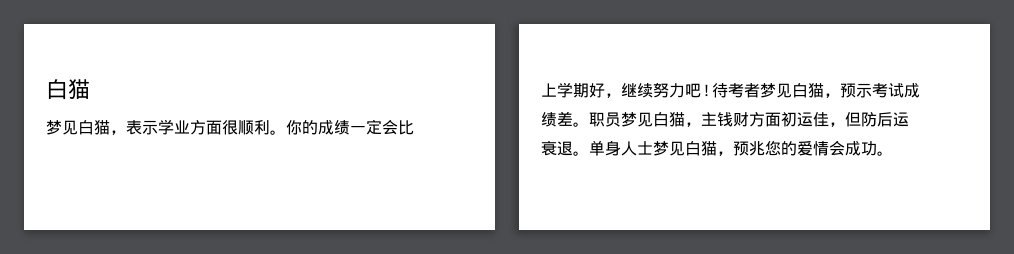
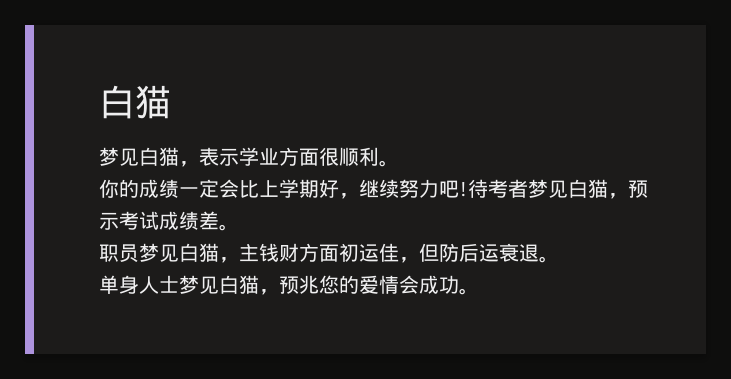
- 梦见白猫，表示学业方面很顺利。你的成绩一定会比上学期好，继续努力吧!
+ 梦见白猫，表示学业方面很顺利。
+ 你的成绩一定会比上学期好，继续努力吧!
- 待考者梦见白猫，预示考试成绩差。职员梦见白猫，主钱财方面初运佳，但防后运衰退。单身人士梦见白猫，预兆您的爱情会成功。
+ 待考者梦见白猫，预示考试成绩差。
+ 职员梦见白猫，主钱财方面初运佳，但防后运衰退。
+ 单身人士梦见白猫，预兆您的爱情会成功。

